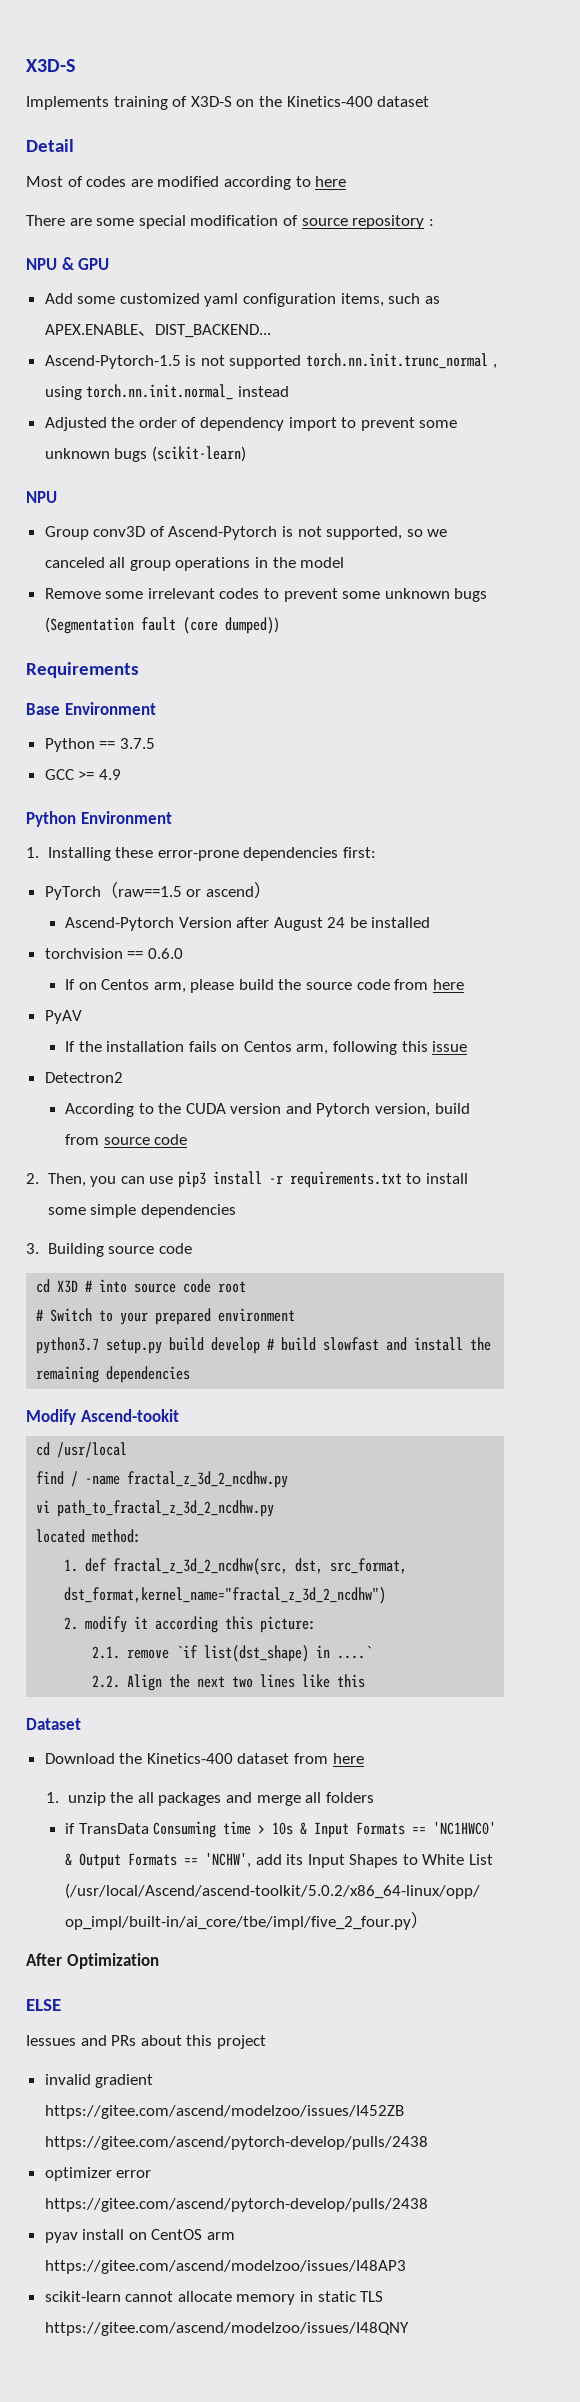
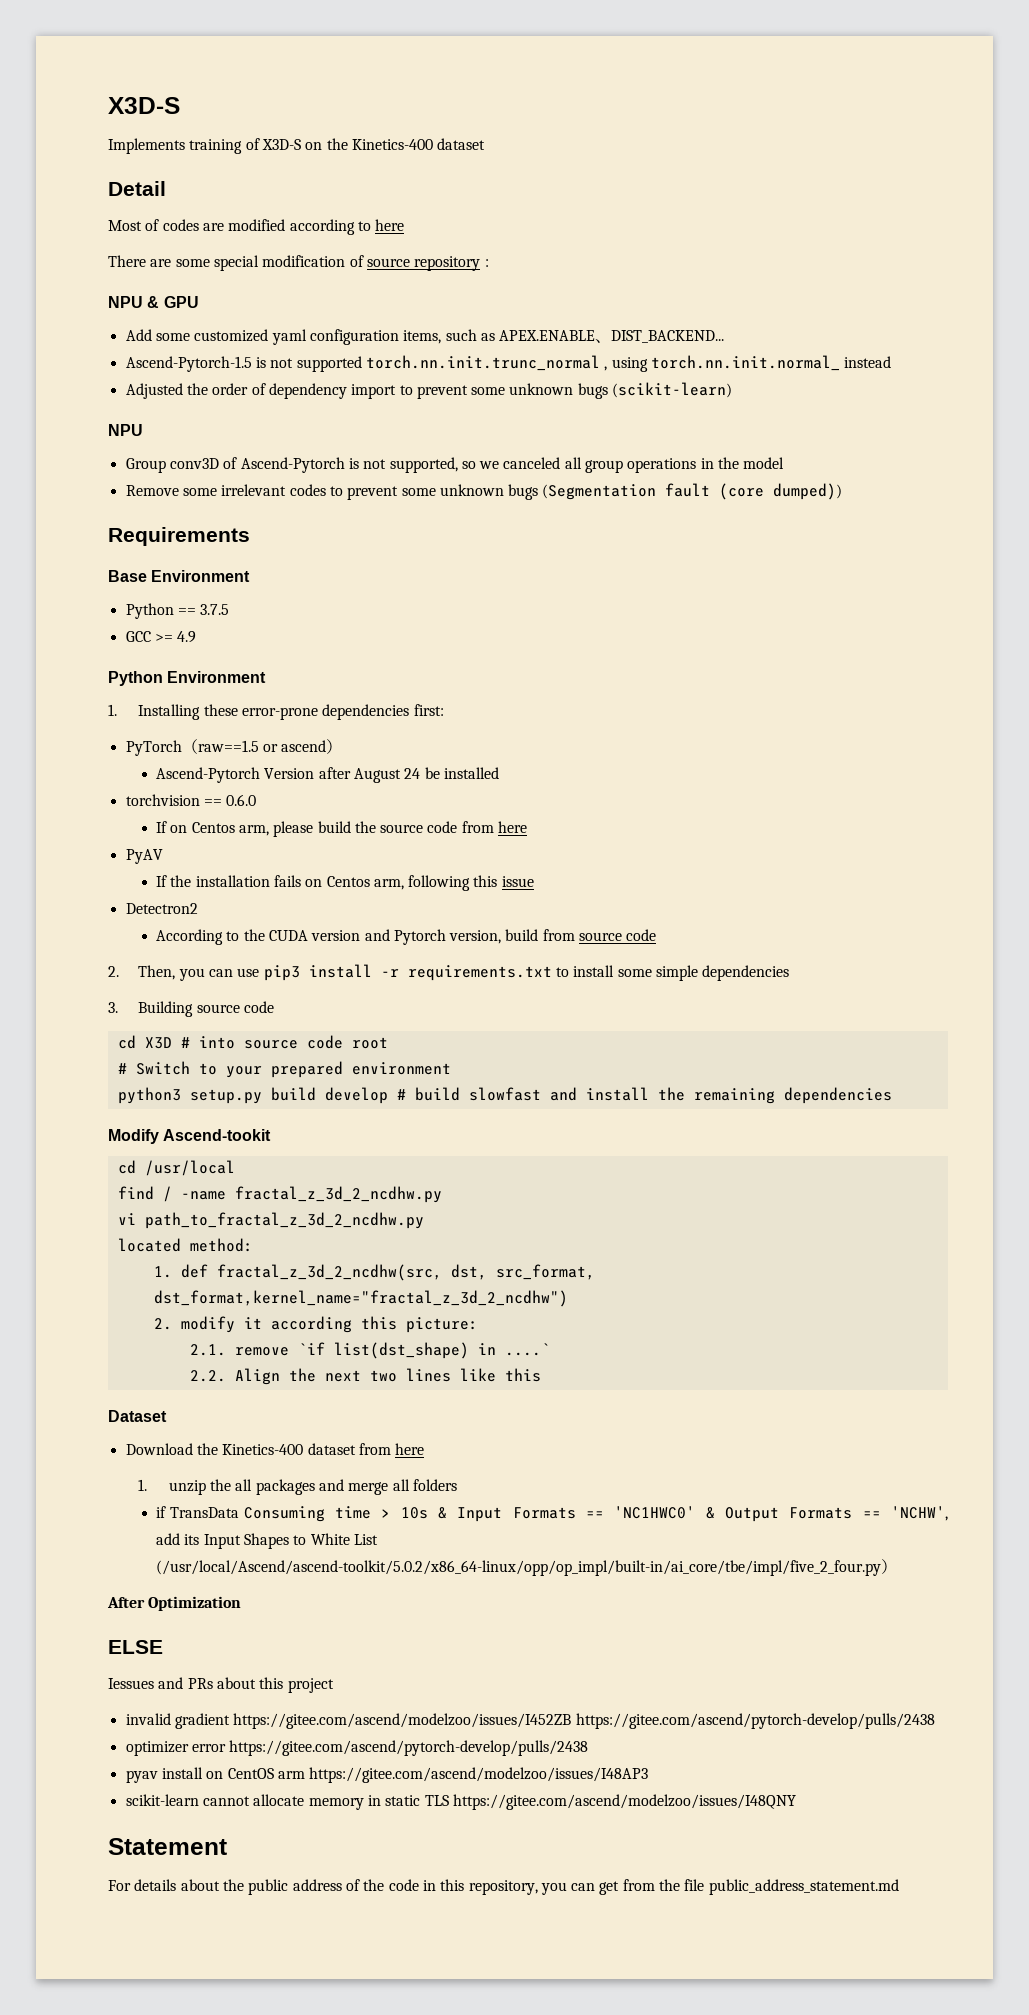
- python3.7 setup.py build develop # build slowfast and install the remaining dependencies
+ python3 setup.py build develop # build slowfast and install the remaining dependencies
+ Statement
+ For details about the public address of the code in this repository, you can get from the file public_address_statement.md

